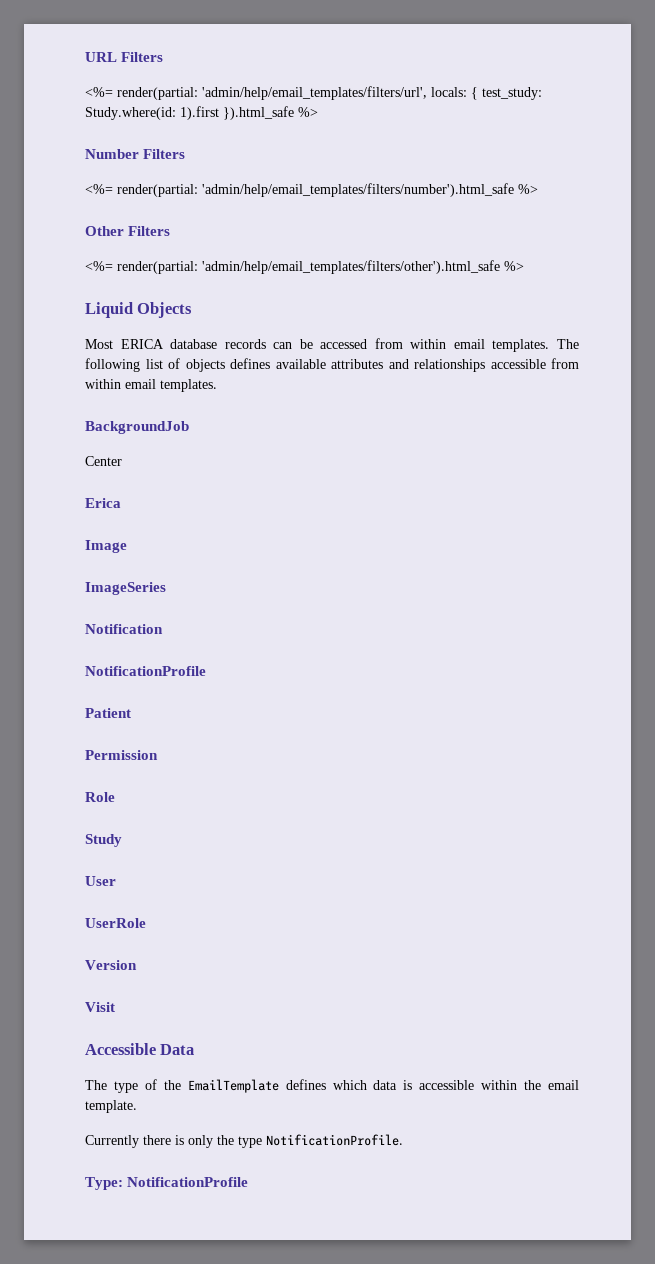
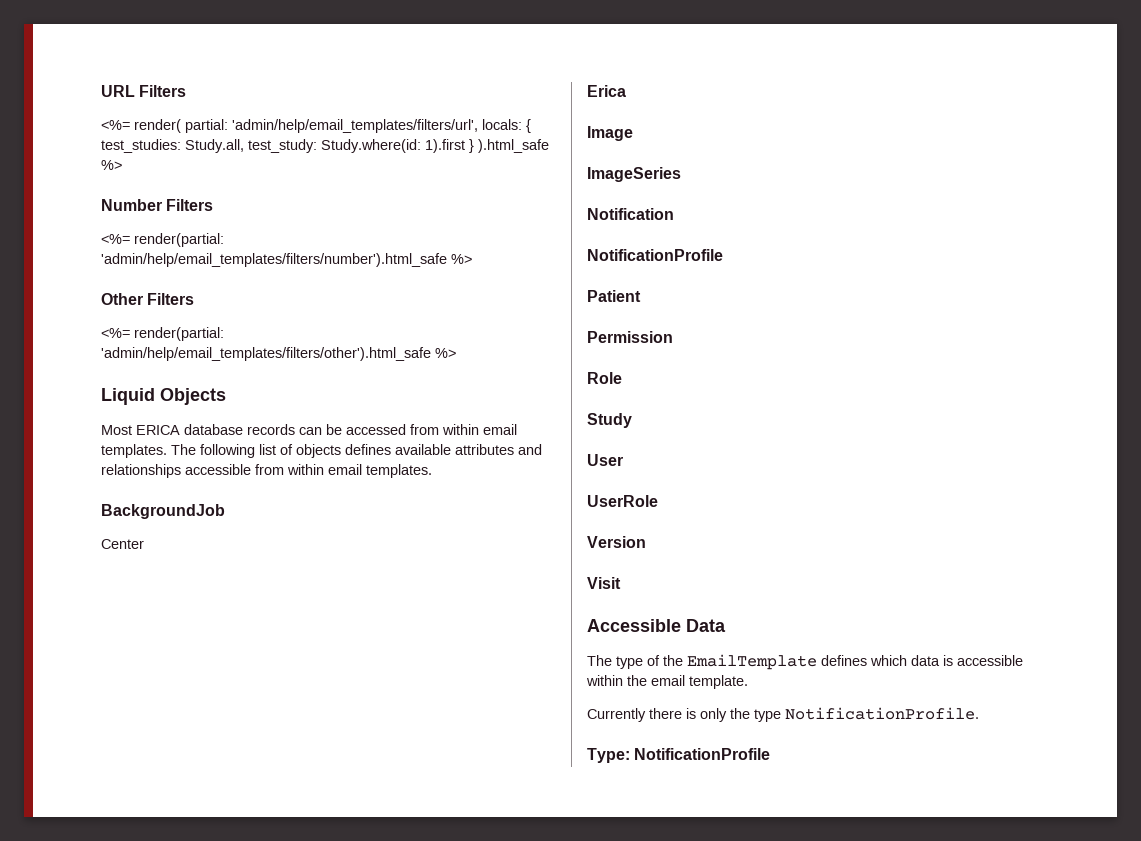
- <%= render(partial: 'admin/help/email_templates/filters/url', locals: { test_study: Study.where(id: 1).first }).html_safe %>
+ <%= render( partial: 'admin/help/email_templates/filters/url', locals: { test_studies: Study.all, test_study: Study.where(id: 1).first } ).html_safe %>

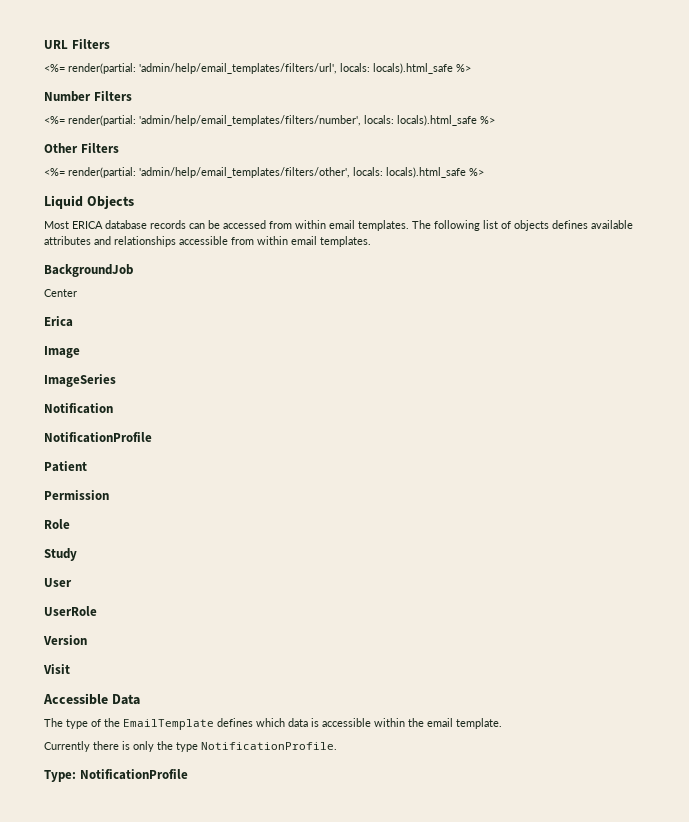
- <%= render( partial: 'admin/help/email_templates/filters/url', locals: { test_studies: Study.all, test_study: Study.where(id: 1).first } ).html_safe %>
+ <%= render(partial: 'admin/help/email_templates/filters/url', locals: locals).html_safe %>
- <%= render(partial: 'admin/help/email_templates/filters/number').html_safe %>
+ <%= render(partial: 'admin/help/email_templates/filters/number', locals: locals).html_safe %>
- <%= render(partial: 'admin/help/email_templates/filters/other').html_safe %>
+ <%= render(partial: 'admin/help/email_templates/filters/other', locals: locals).html_safe %>

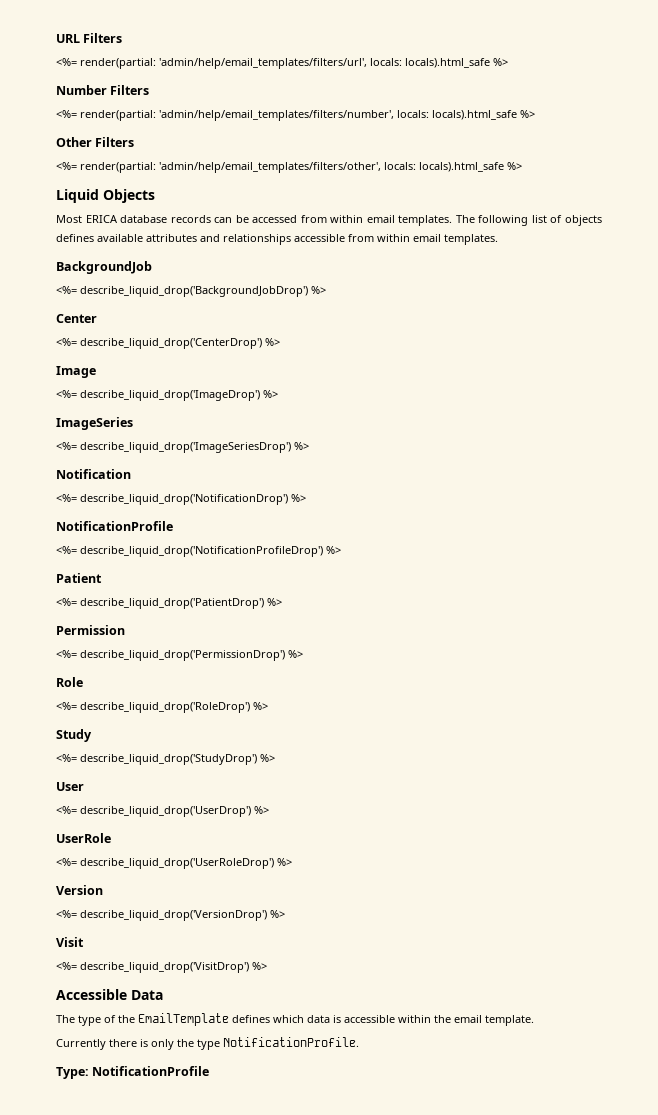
+ <%= describe_liquid_drop('BackgroundJobDrop') %>
  Center
- Erica
+ <%= describe_liquid_drop('CenterDrop') %>
  Image
+ <%= describe_liquid_drop('ImageDrop') %>
  ImageSeries
+ <%= describe_liquid_drop('ImageSeriesDrop') %>
  Notification
+ <%= describe_liquid_drop('NotificationDrop') %>
  NotificationProfile
+ <%= describe_liquid_drop('NotificationProfileDrop') %>
  Patient
+ <%= describe_liquid_drop('PatientDrop') %>
  Permission
+ <%= describe_liquid_drop('PermissionDrop') %>
  Role
+ <%= describe_liquid_drop('RoleDrop') %>
  Study
+ <%= describe_liquid_drop('StudyDrop') %>
  User
+ <%= describe_liquid_drop('UserDrop') %>
  UserRole
+ <%= describe_liquid_drop('UserRoleDrop') %>
  Version
+ <%= describe_liquid_drop('VersionDrop') %>
  Visit
+ <%= describe_liquid_drop('VisitDrop') %>

